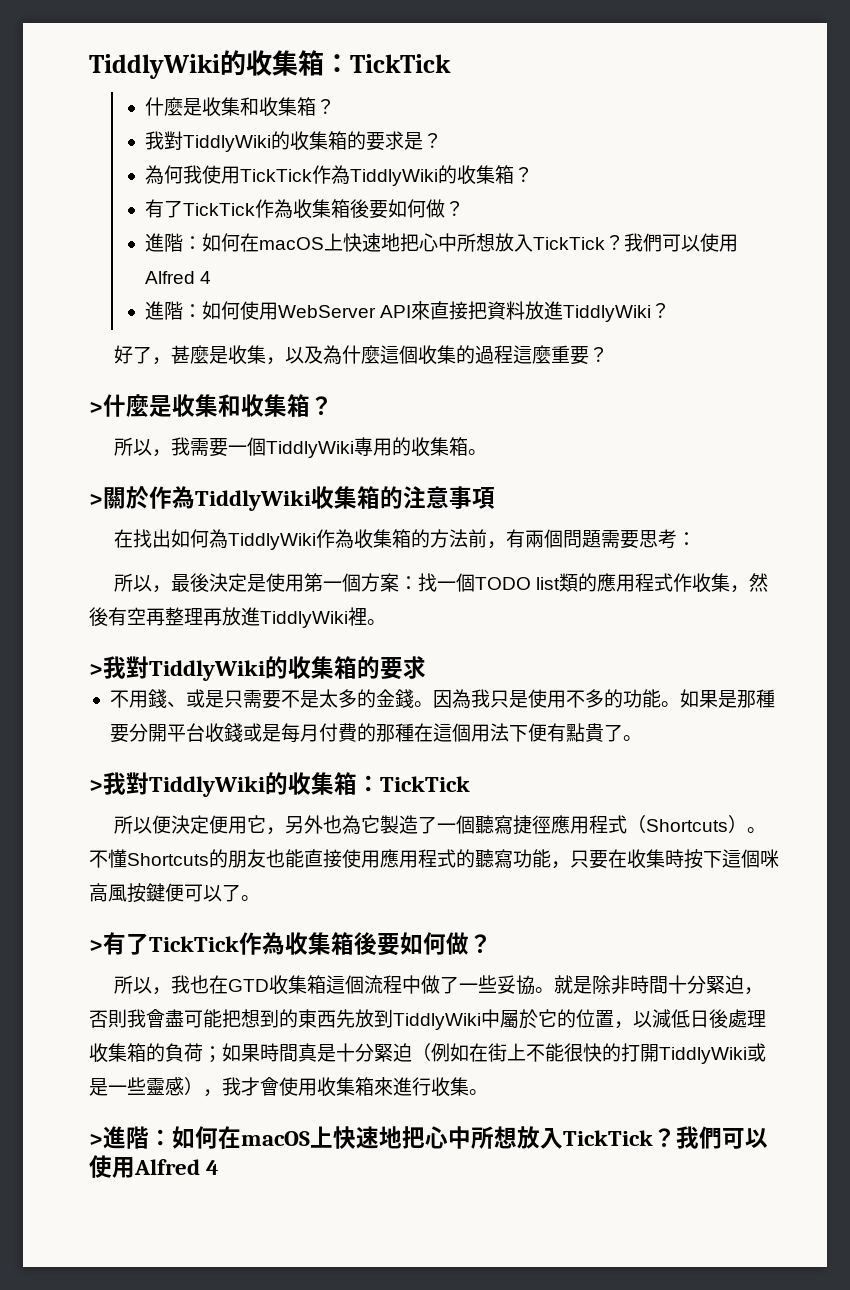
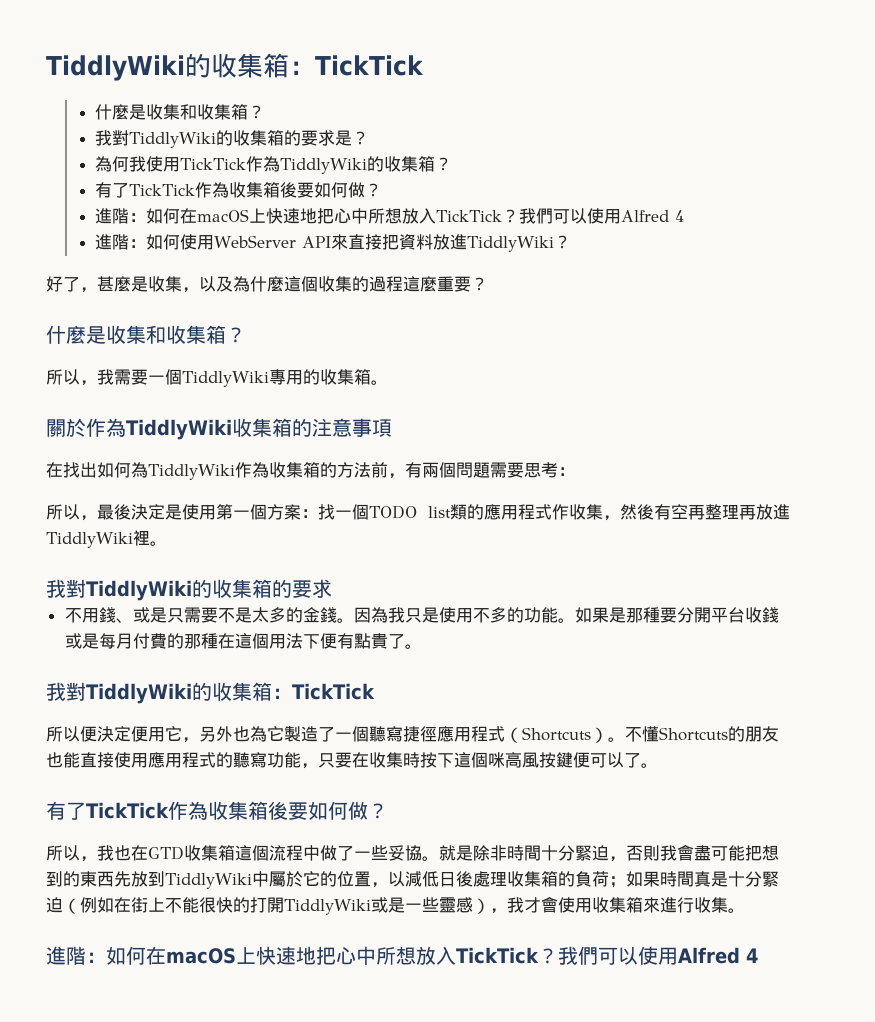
  好了，甚麼是收集，以及為什麼這個收集的過程這麼重要？
- >什麼是收集和收集箱？
+ 什麼是收集和收集箱？
- >關於作為TiddlyWiki收集箱的注意事項
+ 關於作為TiddlyWiki收集箱的注意事項
  所以，最後決定是使用第一個方案：找一個TODO list類的應用程式作收集，然後有空再整理再放進TiddlyWiki裡。
- >我對TiddlyWiki的收集箱的要求
+ 我對TiddlyWiki的收集箱的要求
- >我對TiddlyWiki的收集箱：TickTick
+ 我對TiddlyWiki的收集箱：TickTick
  不懂Shortcuts的朋友也能直接使用應用程式的聽寫功能，只要在收集時按下這個咪高風按鍵便可以了。
- >有了TickTick作為收集箱後要如何做？
+ 有了TickTick作為收集箱後要如何做？
  就是除非時間十分緊迫，否則我會盡可能把想到的東西先放到TiddlyWiki中屬於它的位置，以減低日後處理收集箱的負荷；如果時間真是十分緊迫（例如在街上不能很快的打開TiddlyWiki或是一些靈感），我才會使用收集箱來進行收集。
- >進階：如何在macOS上快速地把心中所想放入TickTick？
+ 進階：如何在macOS上快速地把心中所想放入TickTick？

